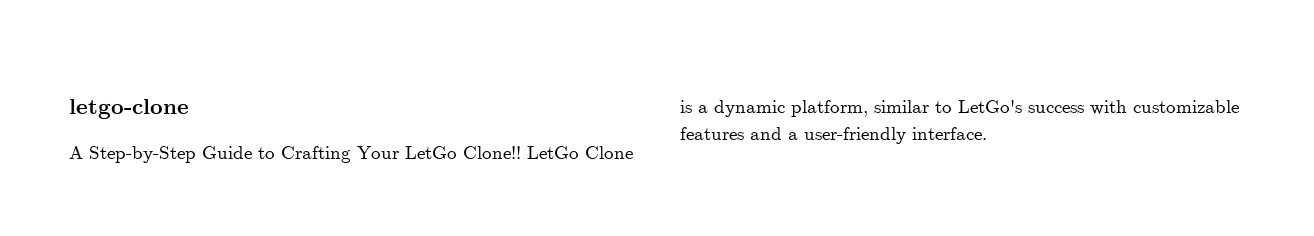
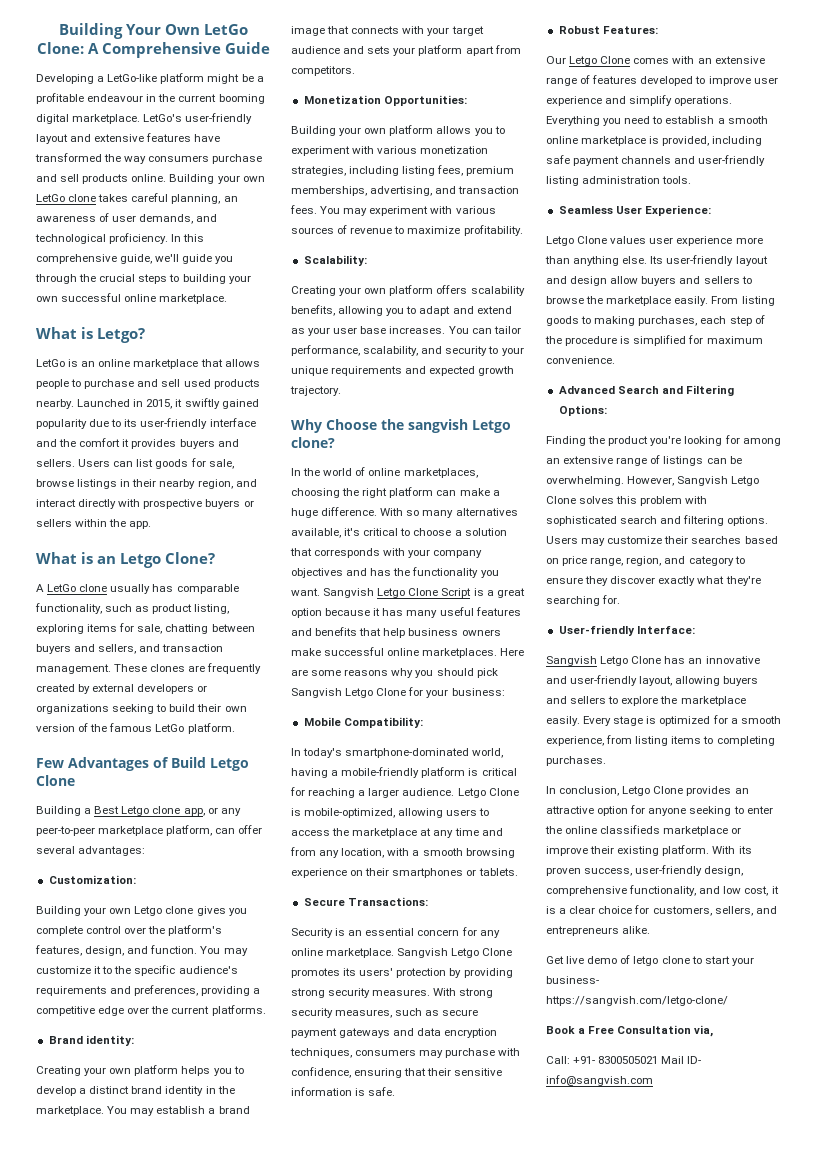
- letgo-clone
- A Step-by-Step Guide to Crafting Your LetGo Clone!! LetGo Clone is a dynamic platform, similar to LetGo's success with customizable features and a user-friendly interface.
+ Building Your Own LetGo Clone: A Comprehensive Guide
+ Developing a LetGo-like platform might be a profitable endeavour in the current booming digital marketplace. LetGo's user-friendly layout and extensive features have transformed the way consumers purchase and sell products online. Building your own LetGo clone takes careful planning, an awareness of user demands, and technological proficiency. In this comprehensive guide, we'll guide you through the crucial steps to building your own successful online marketplace.
+ What is Letgo?
+ LetGo is an online marketplace that allows people to purchase and sell used products nearby. Launched in 2015, it swiftly gained popularity due to its user-friendly interface and the comfort it provides buyers and sellers. Users can list goods for sale, browse listings in their nearby region, and interact directly with prospective buyers or sellers within the app.
+ What is an Letgo Clone?
+ A LetGo clone usually has comparable functionality, such as product listing, exploring items for sale, chatting between buyers and sellers, and transaction management. These clones are frequently created by external developers or organizations seeking to build their own version of the famous LetGo platform.
+ Few Advantages of Build Letgo Clone
+ Building a Best Letgo clone app, or any peer-to-peer marketplace platform, can offer several advantages:
+ Customization:
+ Building your own Letgo clone gives you complete control over the platform's features, design, and function. You may customize it to the specific audience's requirements and preferences, providing a competitive edge over the current platforms.
+ Brand identity:
+ Creating your own platform helps you to develop a distinct brand identity in the marketplace. You may establish a brand image that connects with your target audience and sets your platform apart from competitors.
+ Monetization Opportunities:
+ Building your own platform allows you to experiment with various monetization strategies, including listing fees, premium memberships, advertising, and transaction fees. You may experiment with various sources of revenue to maximize profitability.
+ Scalability:
+ Creating your own platform offers scalability benefits, allowing you to adapt and extend as your user base increases. You can tailor performance, scalability, and security to your unique requirements and expected growth trajectory.
+ Why Choose the sangvish Letgo clone?
+ In the world of online marketplaces, choosing the right platform can make a huge difference. With so many alternatives available, it's critical to choose a solution that corresponds with your company objectives and has the functionality you want. Sangvish Letgo Clone Script is a great option because it has many useful features and benefits that help business owners make successful online marketplaces. Here are some reasons why you should pick Sangvish Letgo Clone for your business:
+ Mobile Compatibility:
+ In today's smartphone-dominated world, having a mobile-friendly platform is critical for reaching a larger audience. Letgo Clone is mobile-optimized, allowing users to access the marketplace at any time and from any location, with a smooth browsing experience on their smartphones or tablets.
+ Secure Transactions:
+ Security is an essential concern for any online marketplace. Sangvish Letgo Clone promotes its users' protection by providing strong security measures. With strong security measures, such as secure payment gateways and data encryption techniques, consumers may purchase with confidence, ensuring that their sensitive information is safe.
+ Robust Features:
+ Our Letgo Clone comes with an extensive range of features developed to improve user experience and simplify operations. Everything you need to establish a smooth online marketplace is provided, including safe payment channels and user-friendly listing administration tools.
+ Seamless User Experience:
+ Letgo Clone values user experience more than anything else. Its user-friendly layout and design allow buyers and sellers to browse the marketplace easily. From listing goods to making purchases, each step of the procedure is simplified for maximum convenience.
+ Advanced Search and Filtering Options:
+ Finding the product you're looking for among an extensive range of listings can be overwhelming. However, Sangvish Letgo Clone solves this problem with sophisticated search and filtering options. Users may customize their searches based on price range, region, and category to ensure they discover exactly what they're searching for.
+ User-friendly Interface:
+ Sangvish Letgo Clone has an innovative and user-friendly layout, allowing buyers and sellers to explore the marketplace easily. Every stage is optimized for a smooth experience, from listing items to completing purchases.
+ In conclusion, Letgo Clone provides an attractive option for anyone seeking to enter the online classifieds marketplace or improve their existing platform. With its proven success, user-friendly design, comprehensive functionality, and low cost, it is a clear choice for customers, sellers, and entrepreneurs alike.
+ Get live demo of letgo clone to start your business- https://sangvish.com/letgo-clone/
+ Book a Free Consultation via,
+ Call: +91- 8300505021 Mail ID- info@sangvish.com

